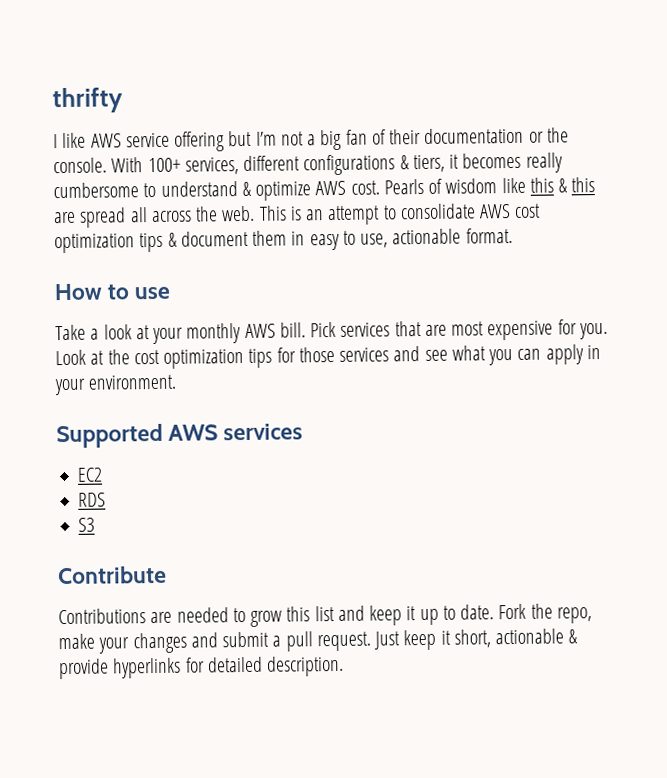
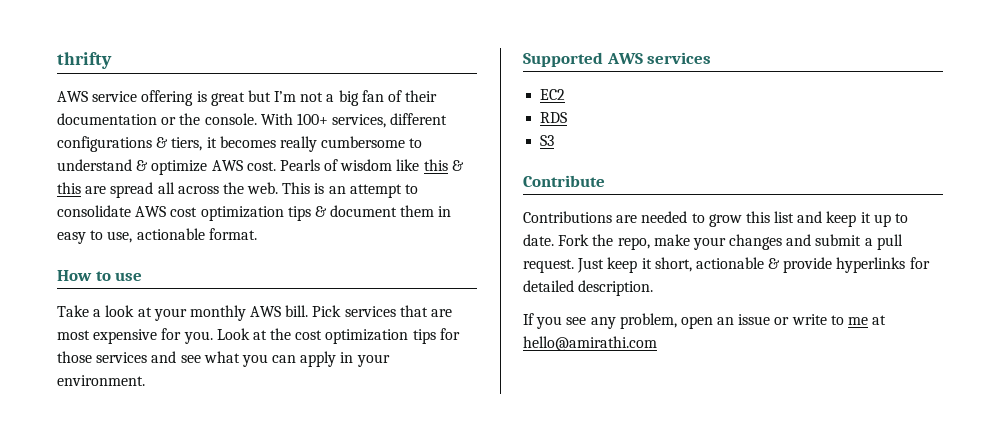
- I like AWS service offering but I’m not a big fan of their documentation or the console.
+ AWS service offering is great but I’m not a big fan of their documentation or the console.
+ If you see any problem, open an issue or write to me at hello@amirathi.com

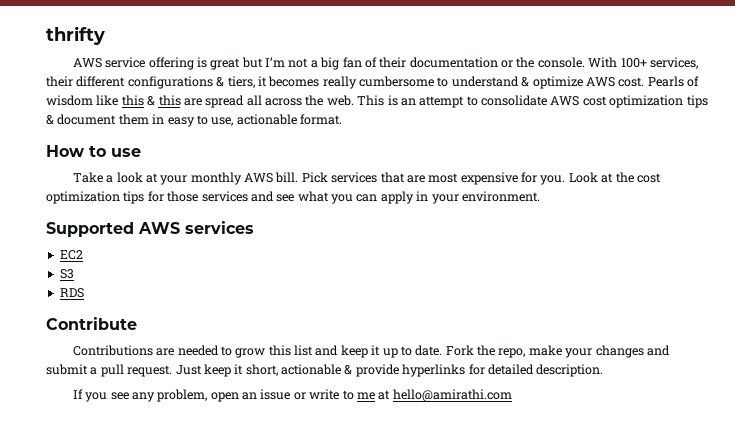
- With 100+ services, different configurations & tiers, it becomes really cumbersome to understand & optimize AWS cost.
+ With 100+ services, their different configurations & tiers, it becomes really cumbersome to understand & optimize AWS cost.
+ S3
- S3

